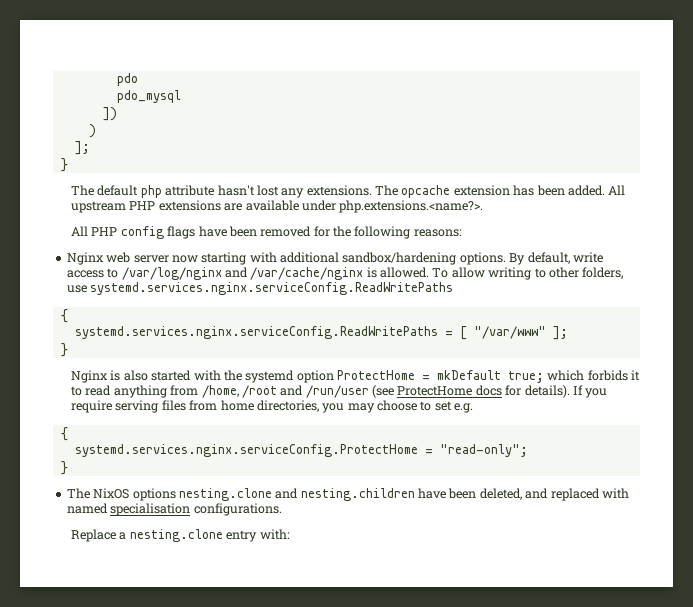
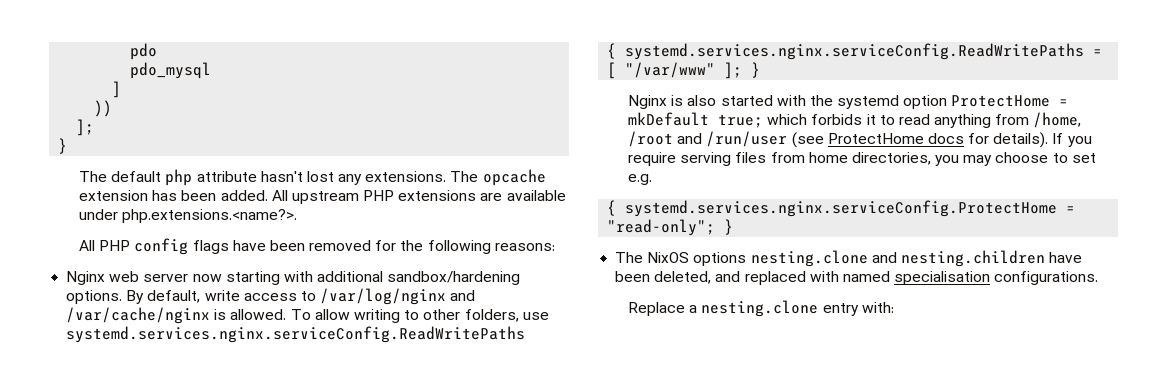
- ])
- )
+ ]
+ ))
  To allow writing to other folders, use systemd.services.nginx.serviceConfig.ReadWritePaths
- {
- systemd.services.nginx.serviceConfig.ReadWritePaths = [ "/var/www" ];
- }
+ { systemd.services.nginx.serviceConfig.ReadWritePaths = [ "/var/www" ]; }
  If you require serving files from home directories, you may choose to set e.g.
- {
- systemd.services.nginx.serviceConfig.ProtectHome = "read-only";
- }
+ { systemd.services.nginx.serviceConfig.ProtectHome = "read-only"; }

